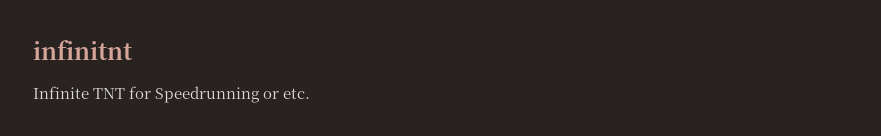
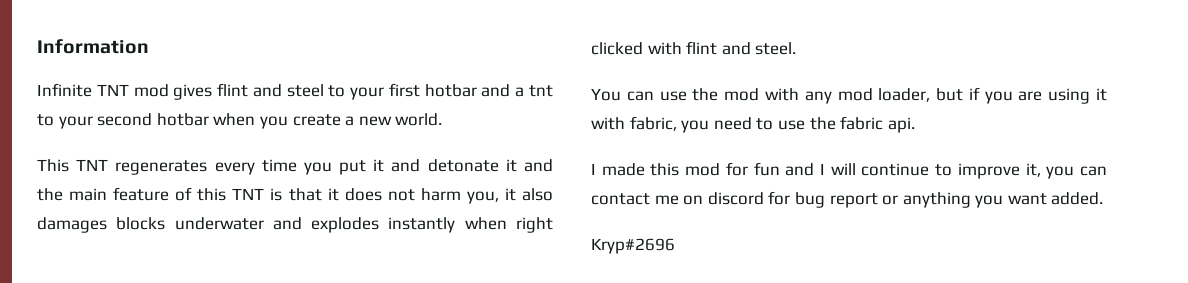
- infinitnt
+ Information
- Infinite TNT for Speedrunning or etc.
+ Infinite TNT mod gives flint and steel to your first hotbar and a tnt to your second hotbar when you create a new world.
+ This TNT regenerates every time you put it and detonate it and the main feature of this TNT is that it does not harm you, it also damages blocks underwater and explodes instantly when right clicked with flint and steel.
+ You can use the mod with any mod loader, but if you are using it with fabric, you need to use the fabric api.
+ I made this mod for fun and I will continue to improve it, you can contact me on discord for bug report or anything you want added.
+ Kryp#2696

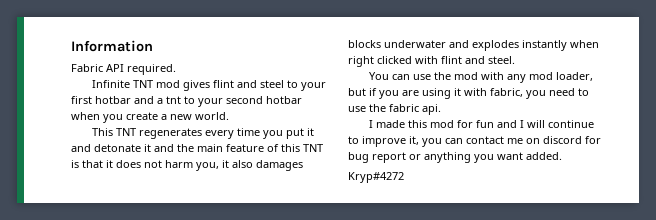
+ Fabric API required.
- Kryp#2696
+ Kryp#4272

